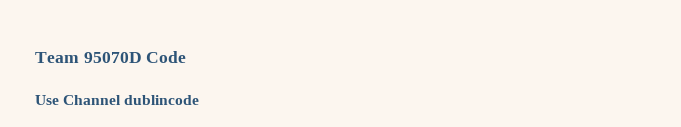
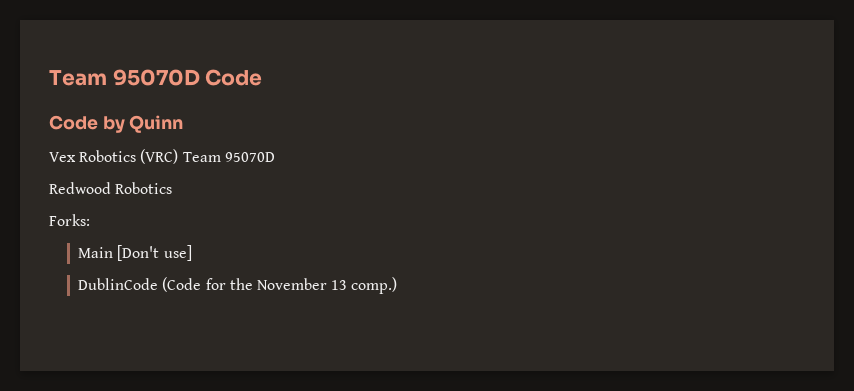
- Use Channel dublincode
+ Code by Quinn
+ Vex Robotics (VRC) Team 95070D
+ Redwood Robotics
+ Forks:
+ Main [Don't use]
+ DublinCode (Code for the November 13 comp.)

